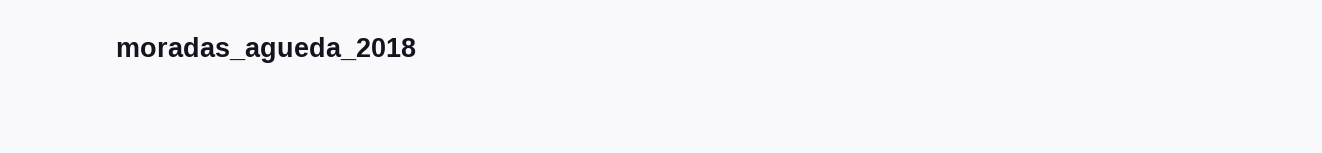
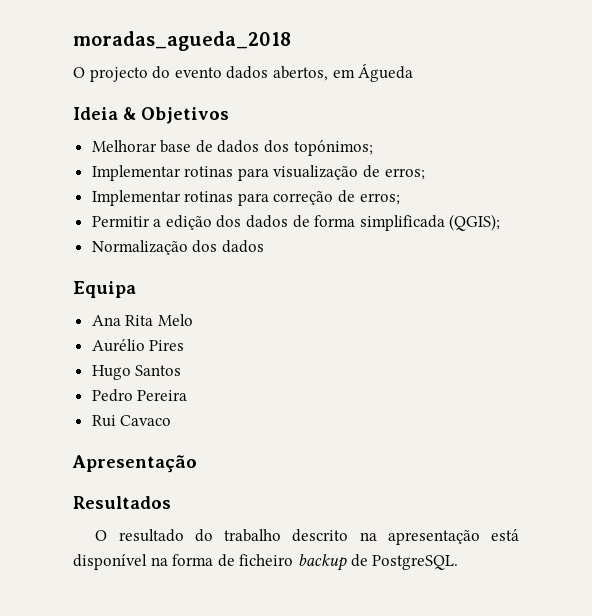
+ O projecto do evento dados abertos, em Águeda
+ Ideia & Objetivos
+ Melhorar base de dados dos topónimos;
+ Implementar rotinas para visualização de erros;
+ Implementar rotinas para correção de erros;
+ Permitir a edição dos dados de forma simplificada (QGIS);
+ Normalização dos dados
+ Equipa
+ Ana Rita Melo
+ Aurélio Pires
+ Hugo Santos
+ Pedro Pereira
+ Rui Cavaco
+ Apresentação
+ Resultados
+ O resultado do trabalho descrito na apresentação está disponível na forma de ficheiro backup de PostgreSQL.

